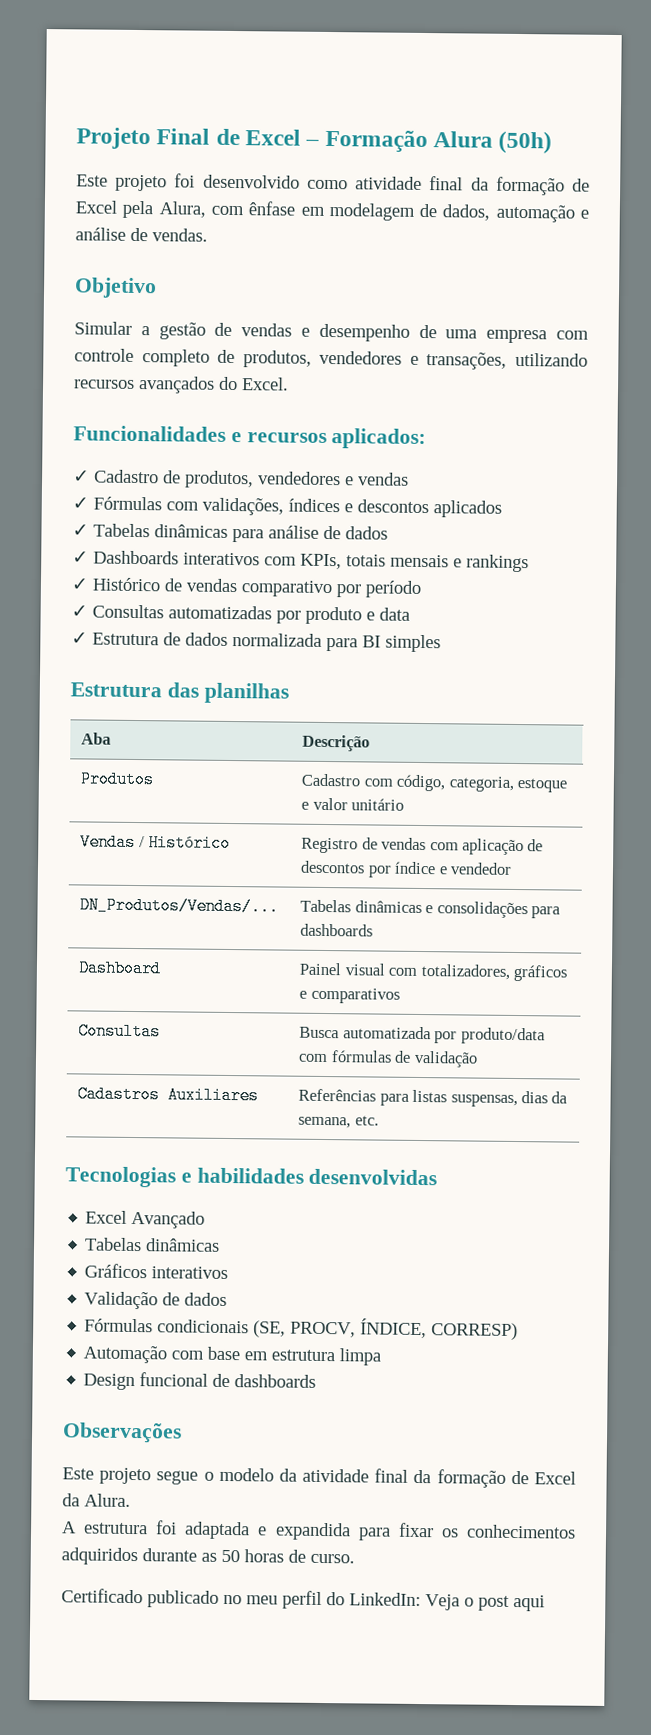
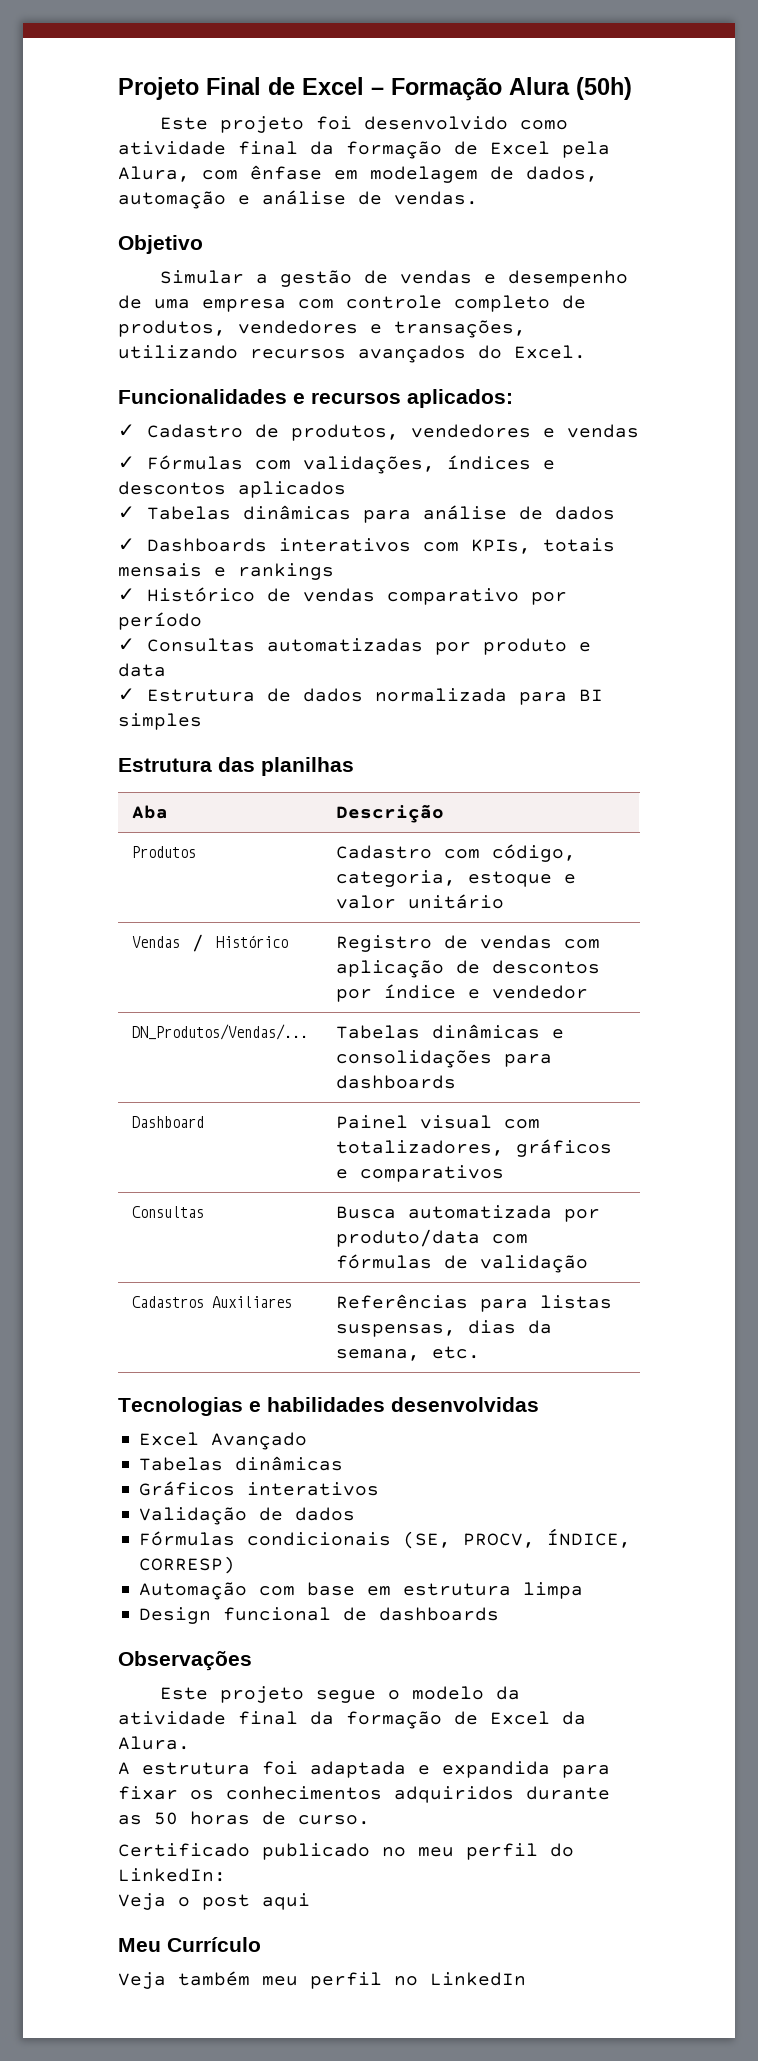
- Certificado publicado no meu perfil do LinkedIn: Veja o post aqui
+ Certificado publicado no meu perfil do LinkedIn:
+ Veja o post aqui
+ Meu Currículo
+ Veja também meu perfil no LinkedIn

